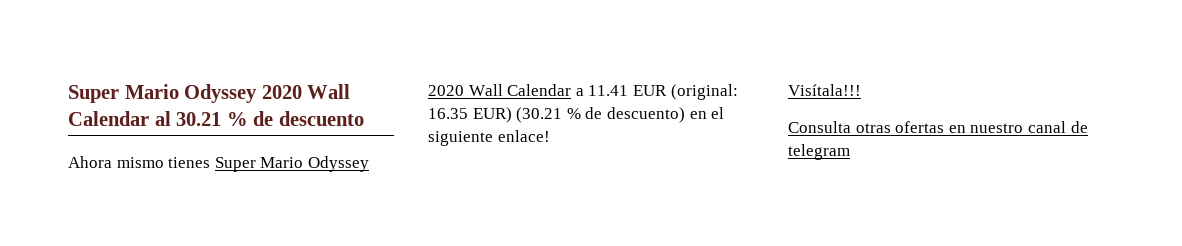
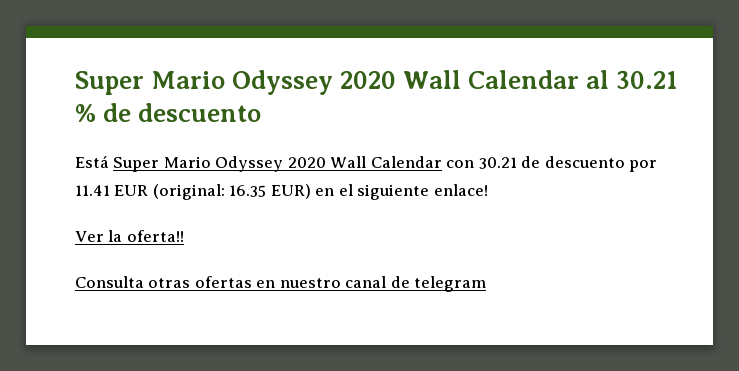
- Ahora mismo tienes Super Mario Odyssey 2020 Wall Calendar a 11.41 EUR (original: 16.35 EUR) (30.21 % de descuento) en el siguiente enlace!
+ Está Super Mario Odyssey 2020 Wall Calendar con 30.21 de descuento por 11.41 EUR (original: 16.35 EUR) en el siguiente enlace!
- Visítala!!!
+ Ver la oferta!!

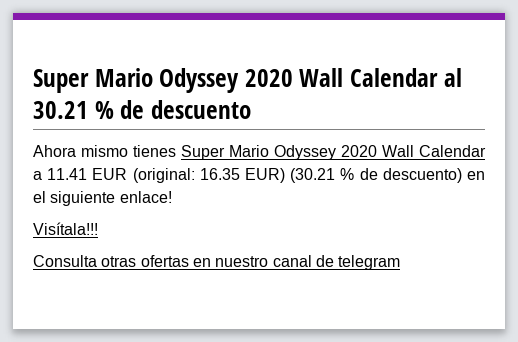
- Está Super Mario Odyssey 2020 Wall Calendar con 30.21 de descuento por 11.41 EUR (original: 16.35 EUR) en el siguiente enlace!
+ Ahora mismo tienes Super Mario Odyssey 2020 Wall Calendar a 11.41 EUR (original: 16.35 EUR) (30.21 % de descuento) en el siguiente enlace!
- Ver la oferta!!
+ Visítala!!!

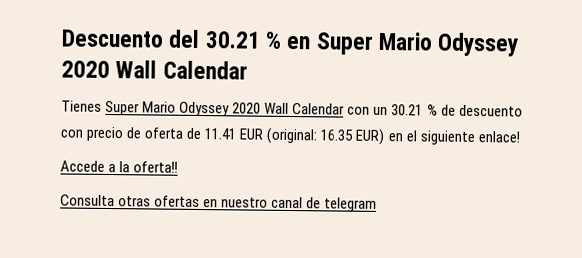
- Super Mario Odyssey 2020 Wall Calendar al 30.21 % de descuento
- Ahora mismo tienes Super Mario Odyssey 2020 Wall Calendar a 11.41 EUR (original: 16.35 EUR) (30.21 % de descuento) en el siguiente enlace!
+ Descuento del 30.21 % en Super Mario Odyssey 2020 Wall Calendar
+ Tienes Super Mario Odyssey 2020 Wall Calendar con un 30.21 % de descuento con precio de oferta de 11.41 EUR (original: 16.35 EUR) en el siguiente enlace!
- Visítala!!!
+ Accede a la oferta!!

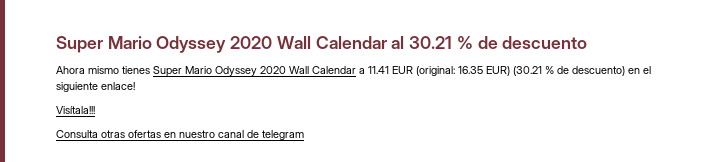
- Descuento del 30.21 % en Super Mario Odyssey 2020 Wall Calendar
- Tienes Super Mario Odyssey 2020 Wall Calendar con un 30.21 % de descuento con precio de oferta de 11.41 EUR (original: 16.35 EUR) en el siguiente enlace!
+ Super Mario Odyssey 2020 Wall Calendar al 30.21 % de descuento
+ Ahora mismo tienes Super Mario Odyssey 2020 Wall Calendar a 11.41 EUR (original: 16.35 EUR) (30.21 % de descuento) en el siguiente enlace!
- Accede a la oferta!!
+ Visítala!!!

